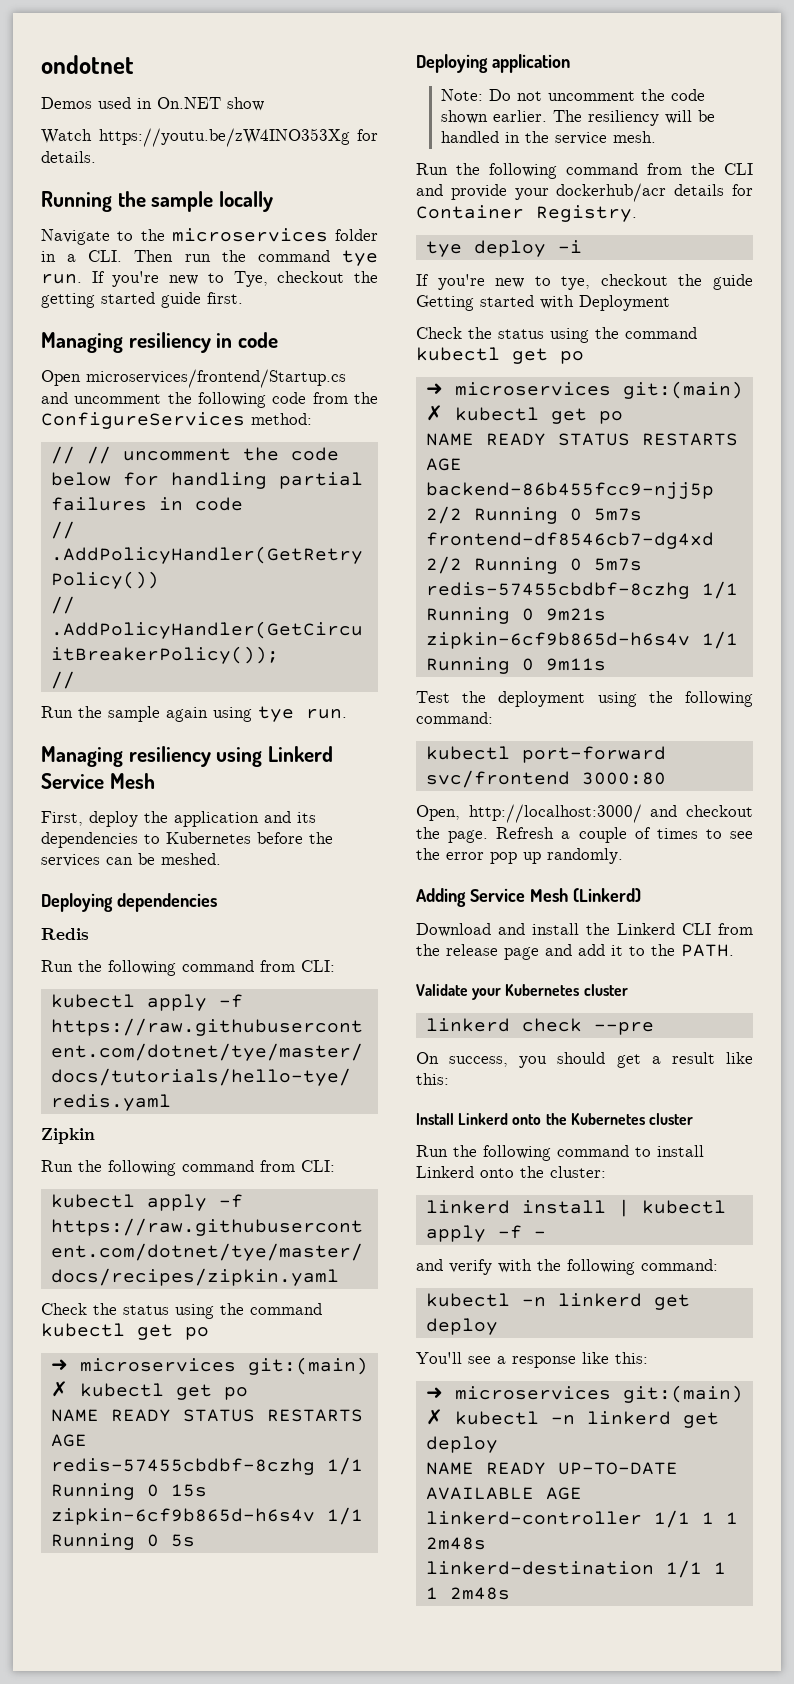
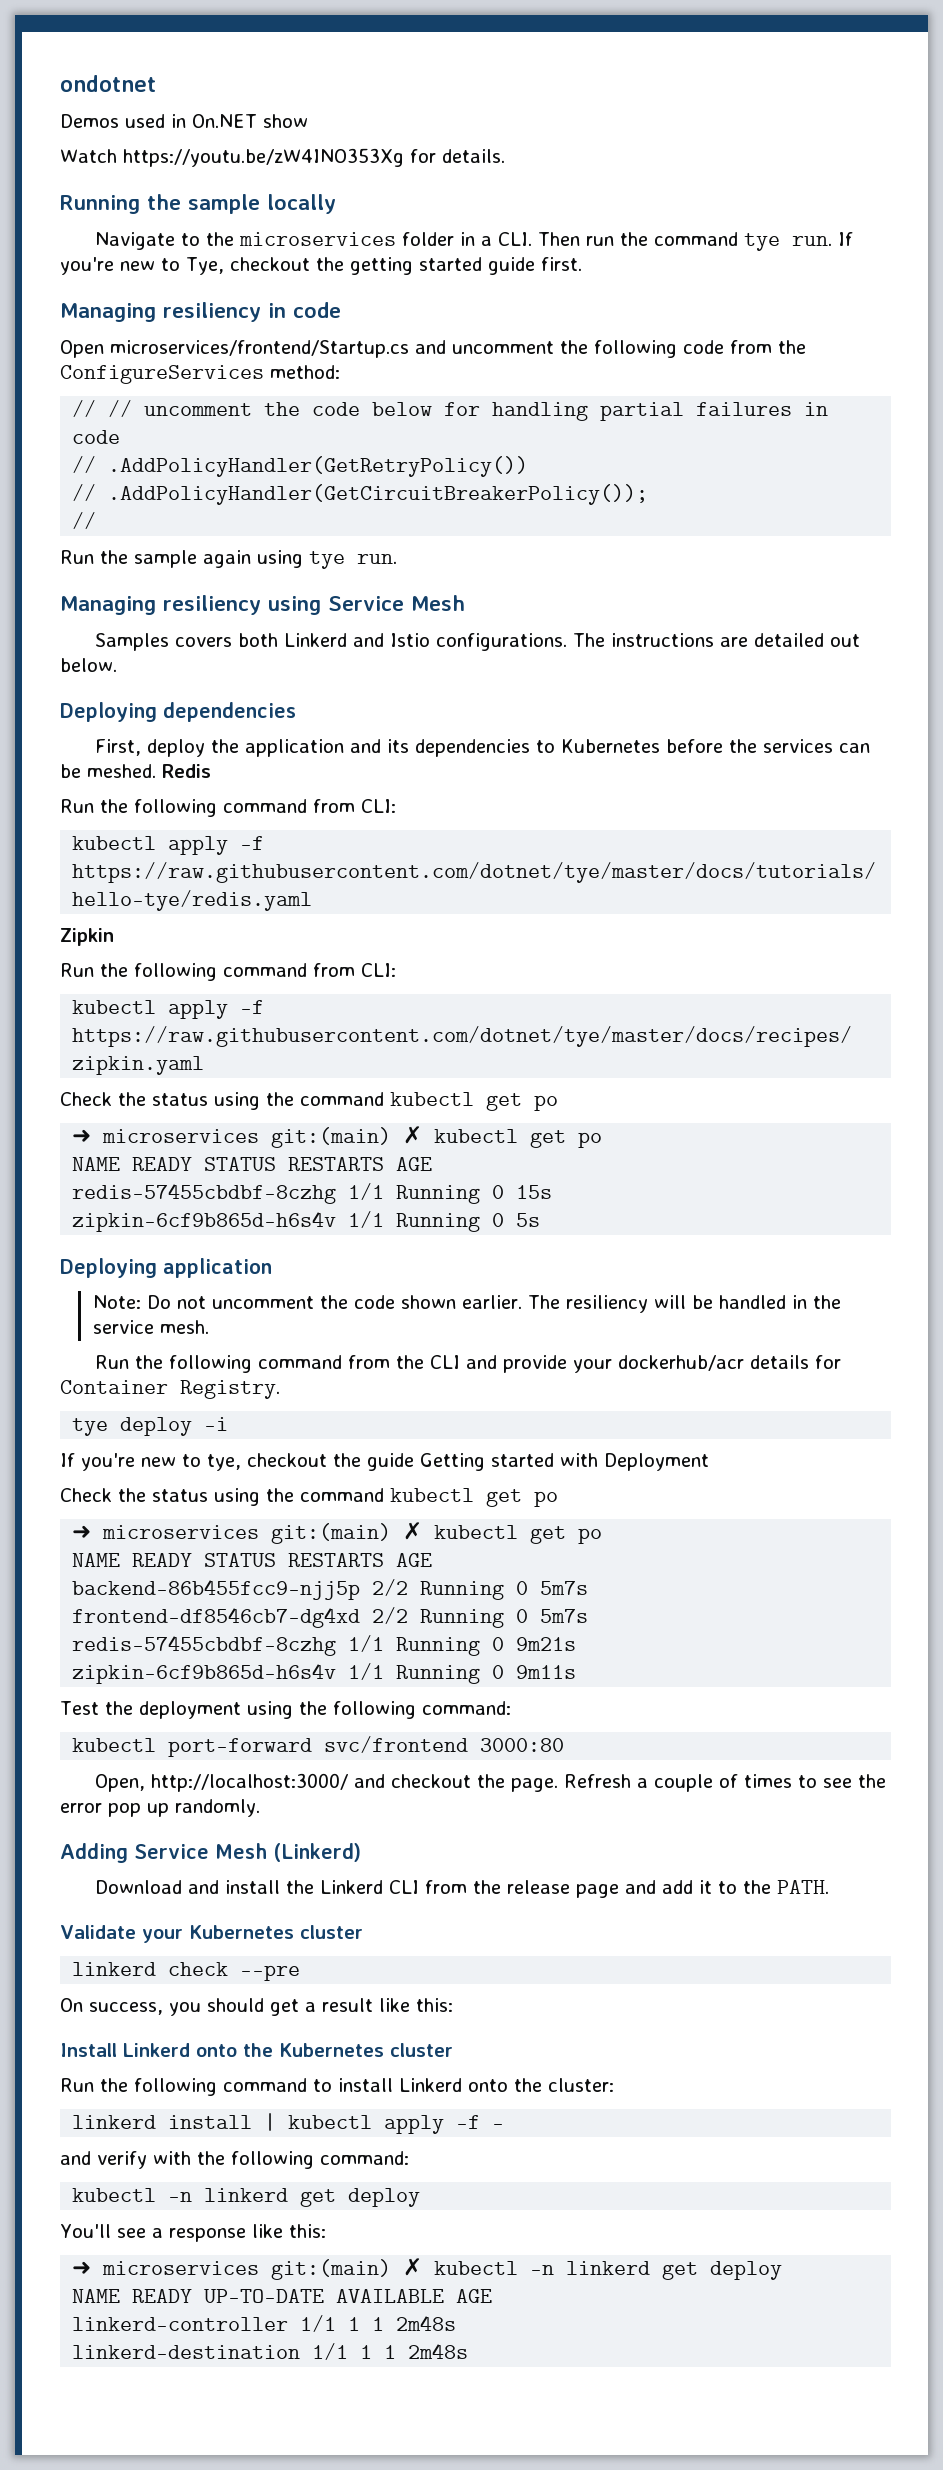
- Managing resiliency using Linkerd Service Mesh
+ Managing resiliency using Service Mesh
+ Samples covers both Linkerd and Istio configurations. The instructions are detailed out below.
+ Deploying dependencies
- First, deploy the application and its dependencies to Kubernetes before the services can be meshed.
- Deploying dependencies
- Redis
+ First, deploy the application and its dependencies to Kubernetes before the services can be meshed. Redis

